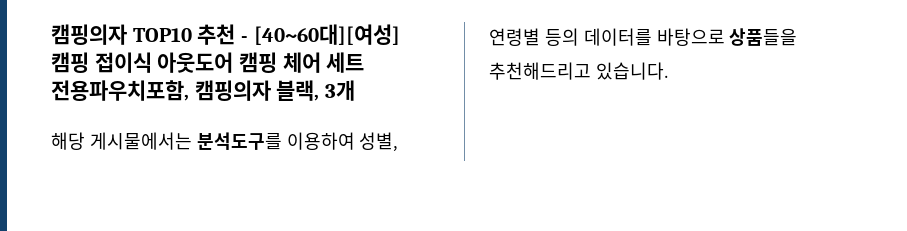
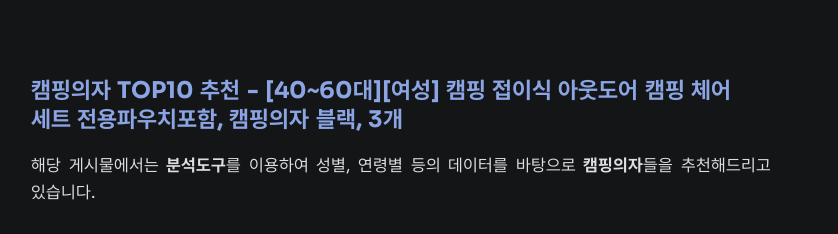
- 해당 게시물에서는 분석도구를 이용하여 성별, 연령별 등의 데이터를 바탕으로 상품들을 추천해드리고 있습니다.
+ 해당 게시물에서는 분석도구를 이용하여 성별, 연령별 등의 데이터를 바탕으로 캠핑의자들을 추천해드리고 있습니다.

